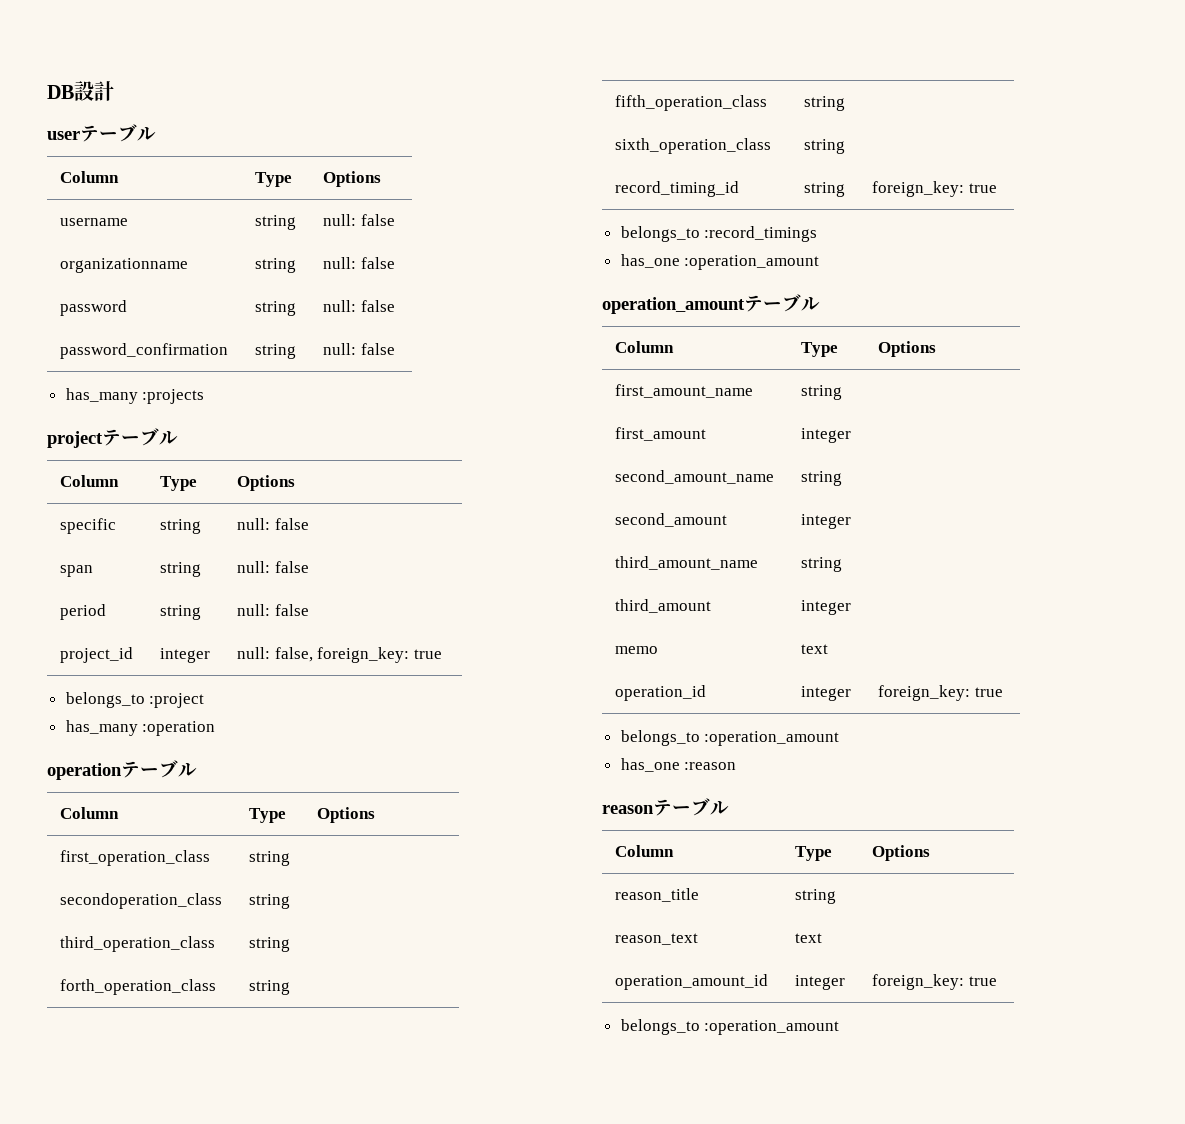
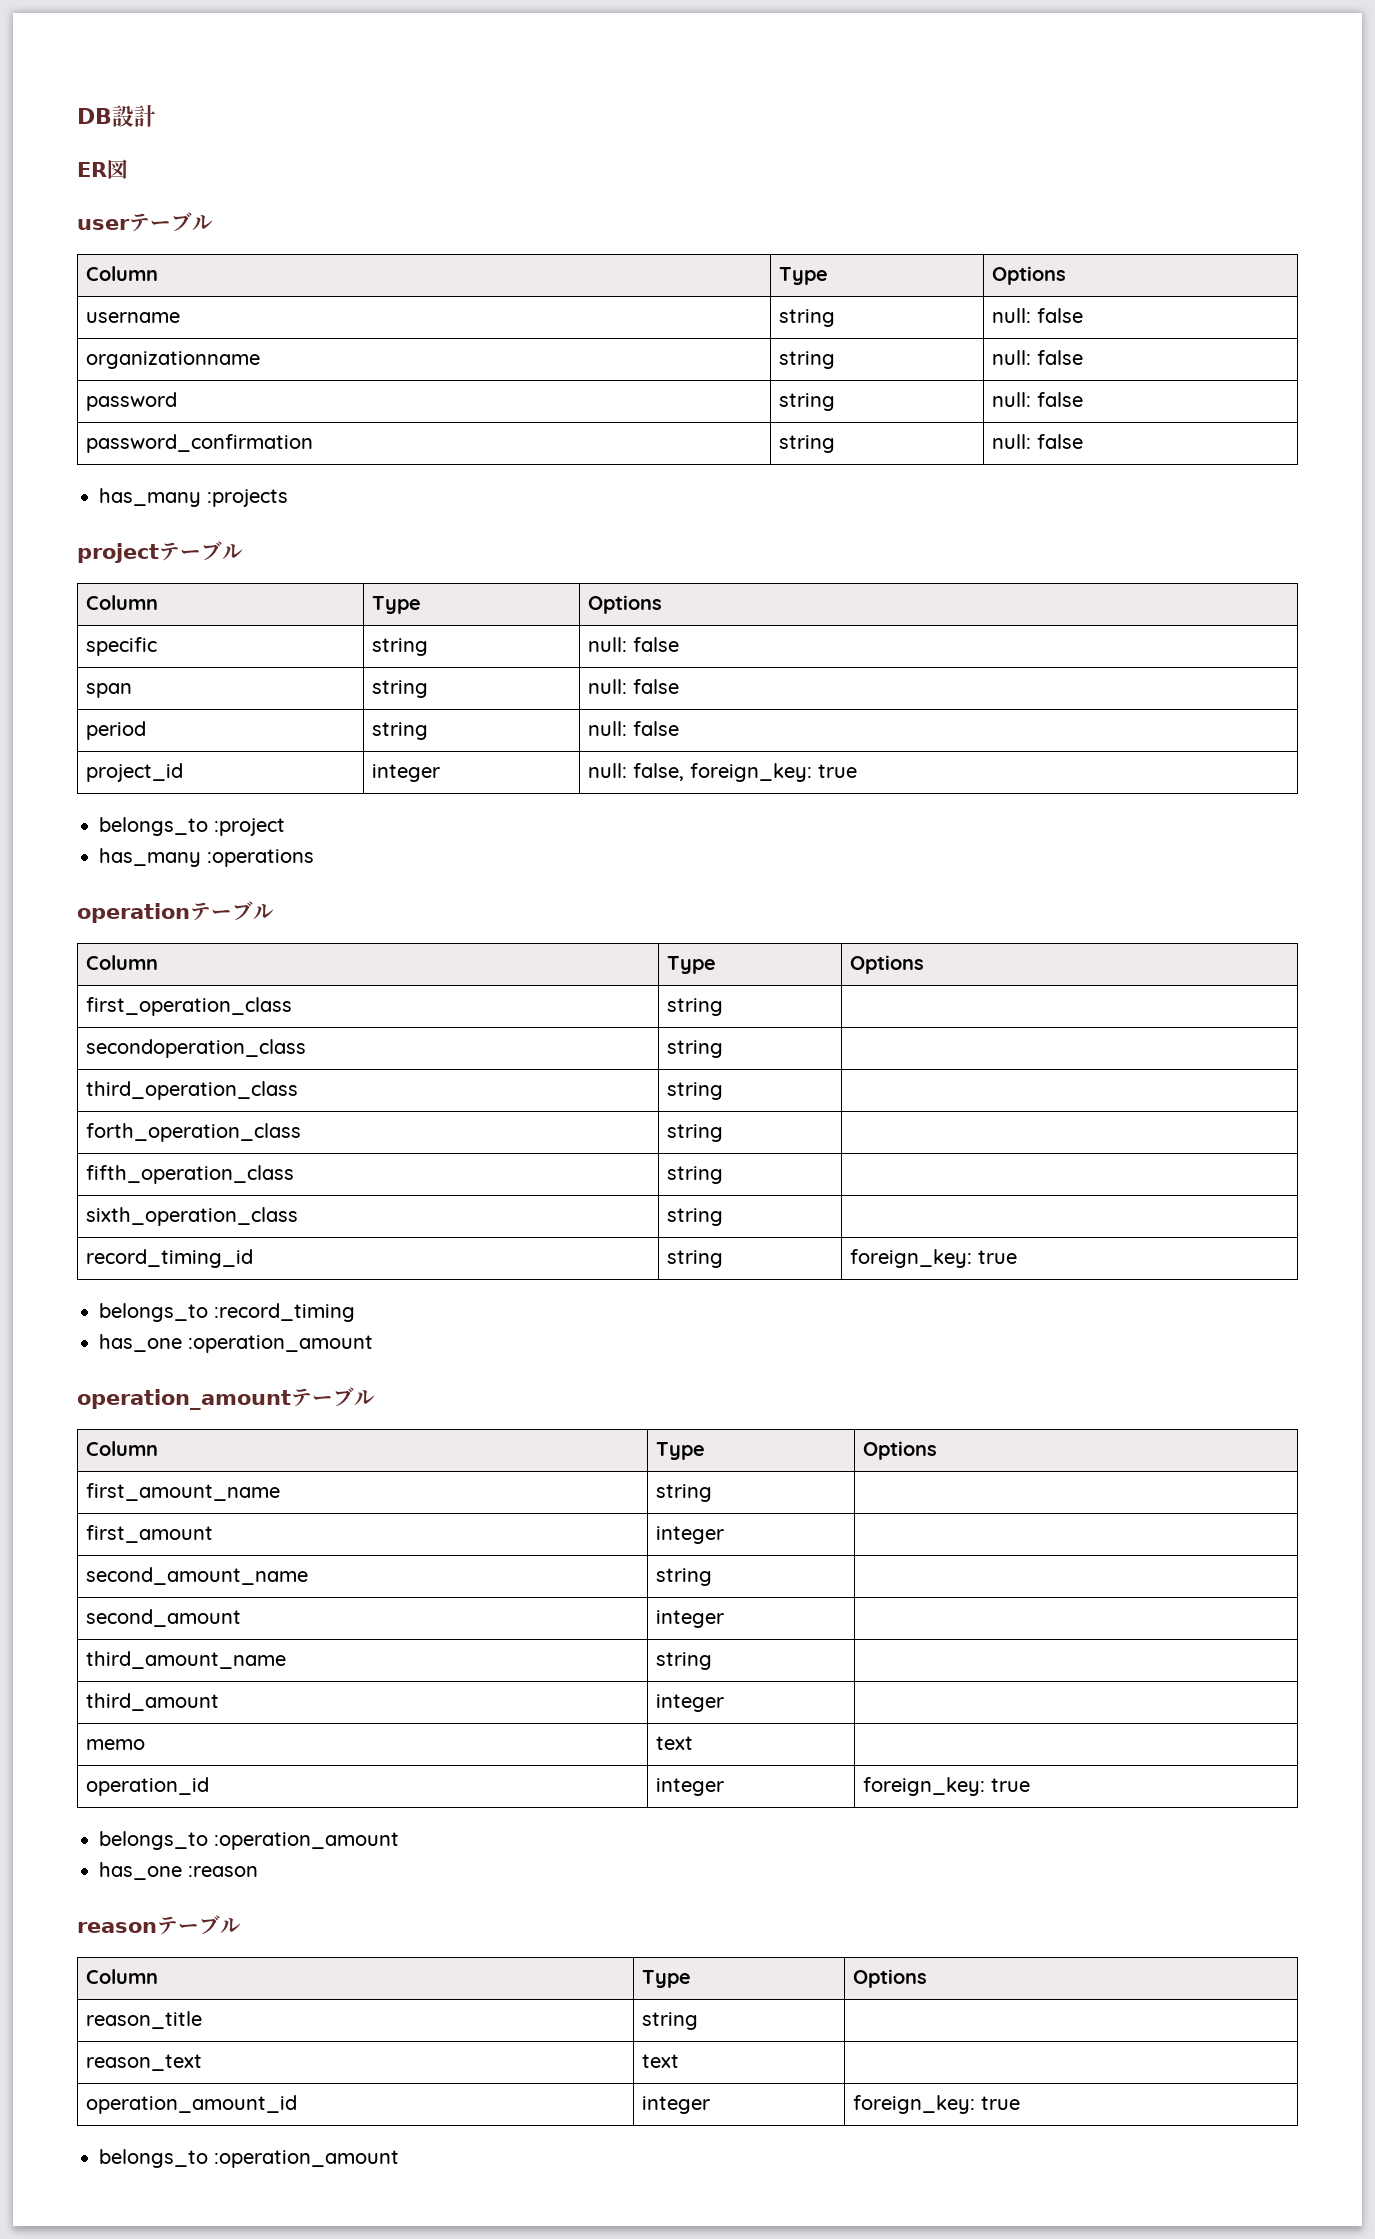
+ ER図
- has_many :operation
+ has_many :operations
- belongs_to :record_timings
+ belongs_to :record_timing

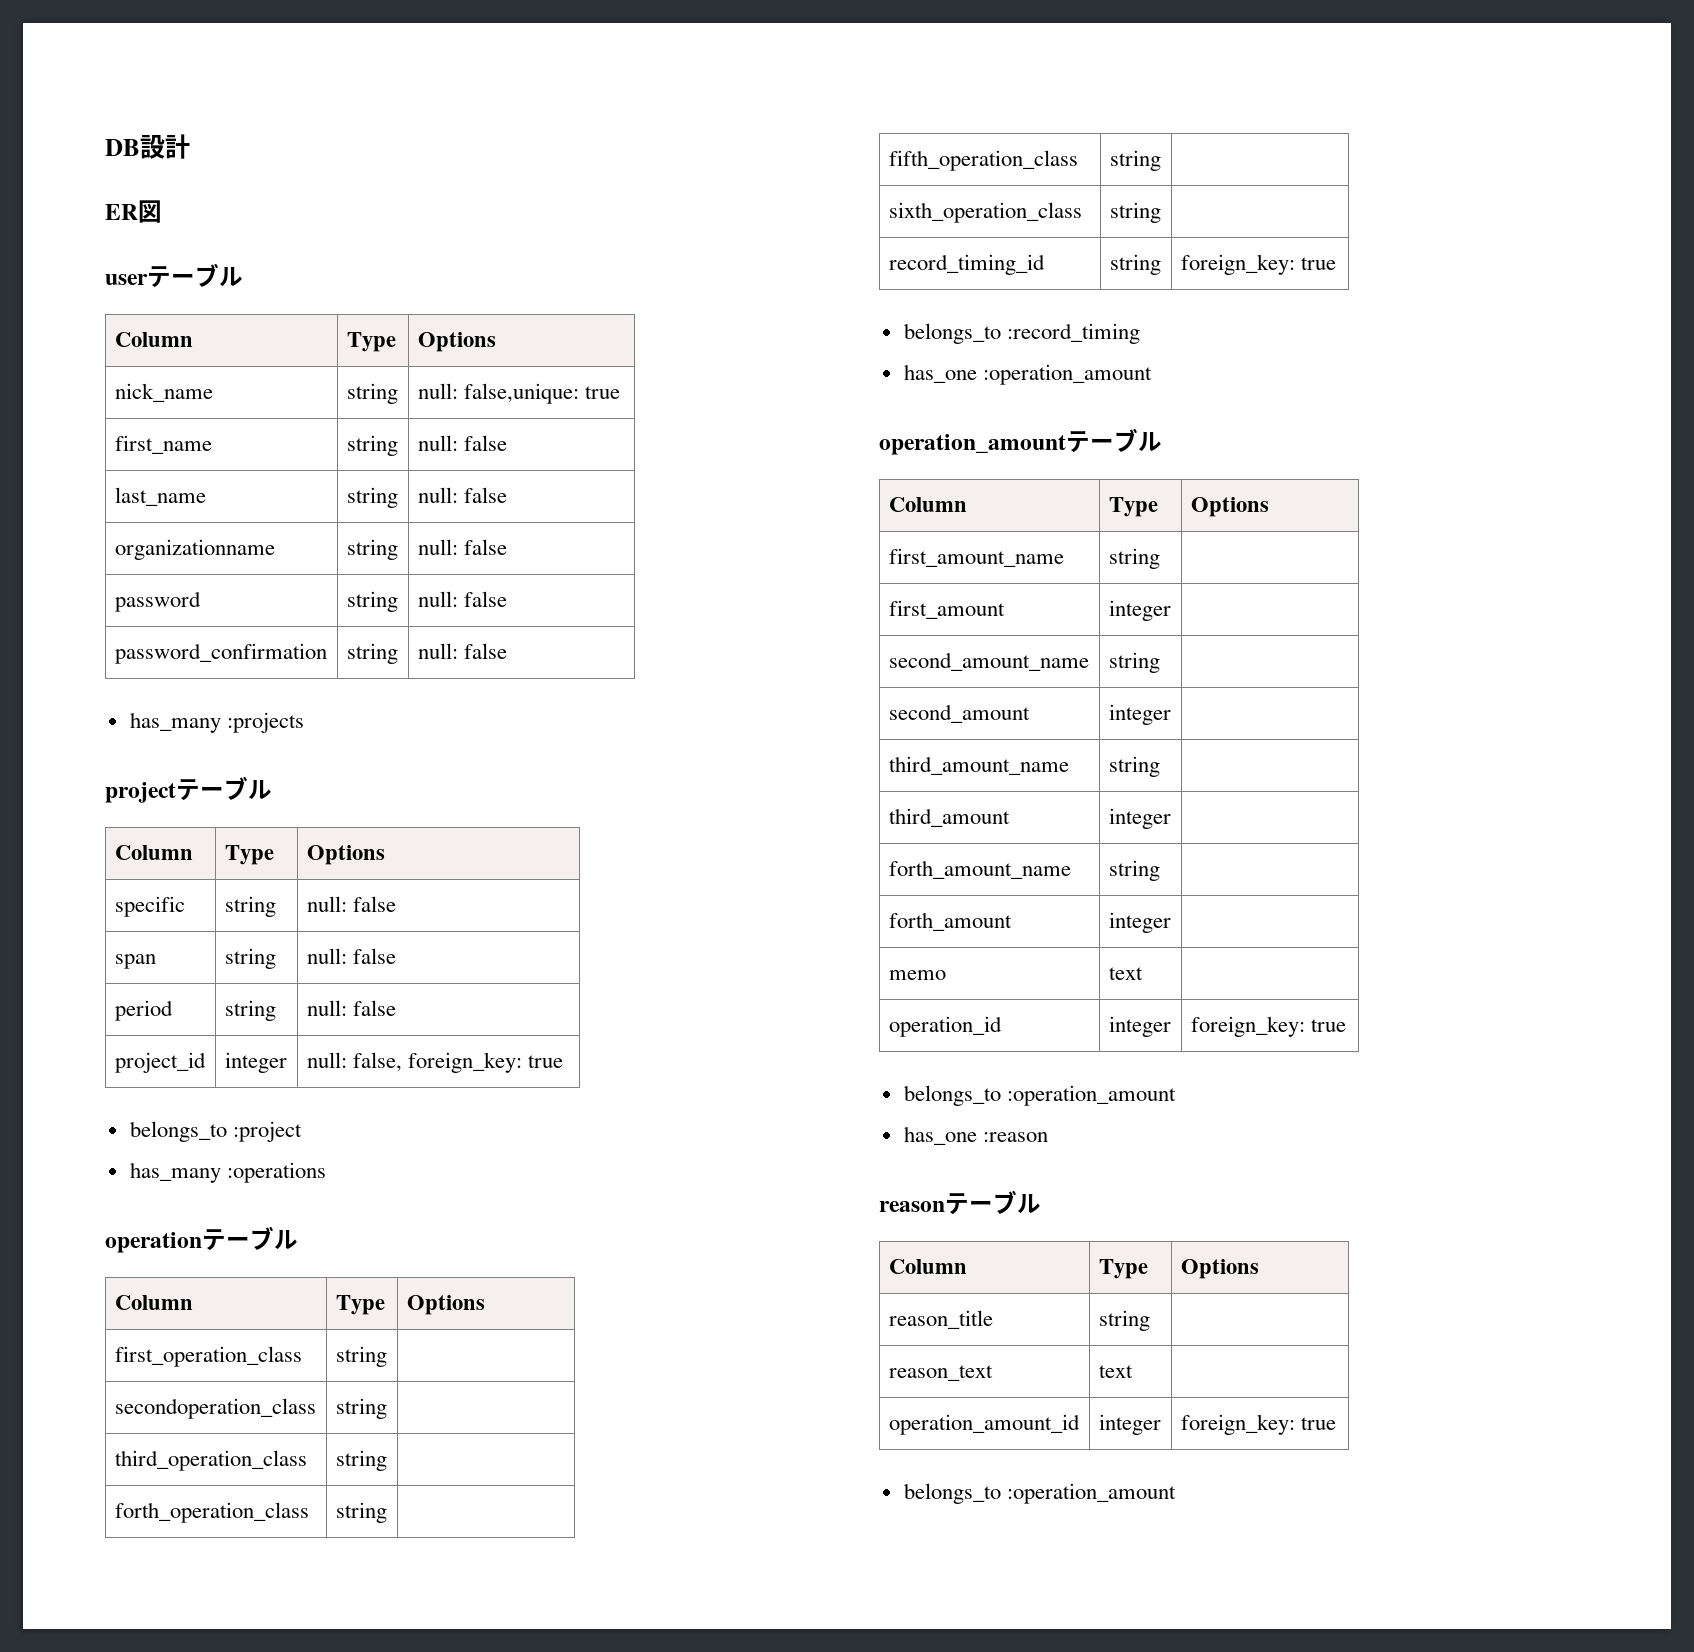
- username | string | null: false
+ nick_name | string | null: false,unique: true
+ first_name | string | null: false
+ last_name | string | null: false
+ forth_amount_name | string |
+ forth_amount | integer |

